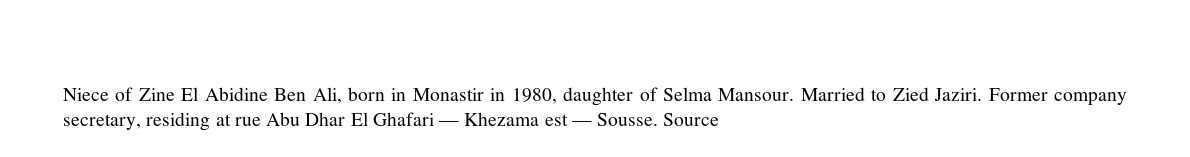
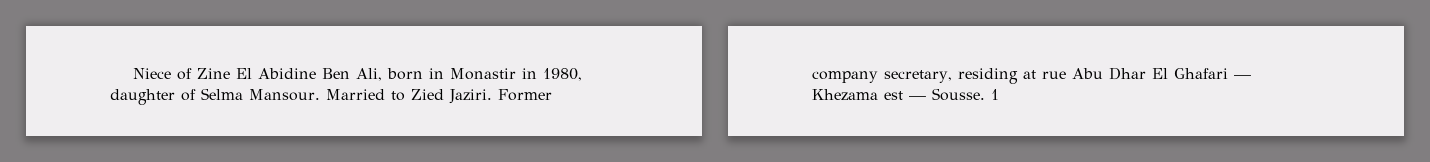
- Source
+ 1

